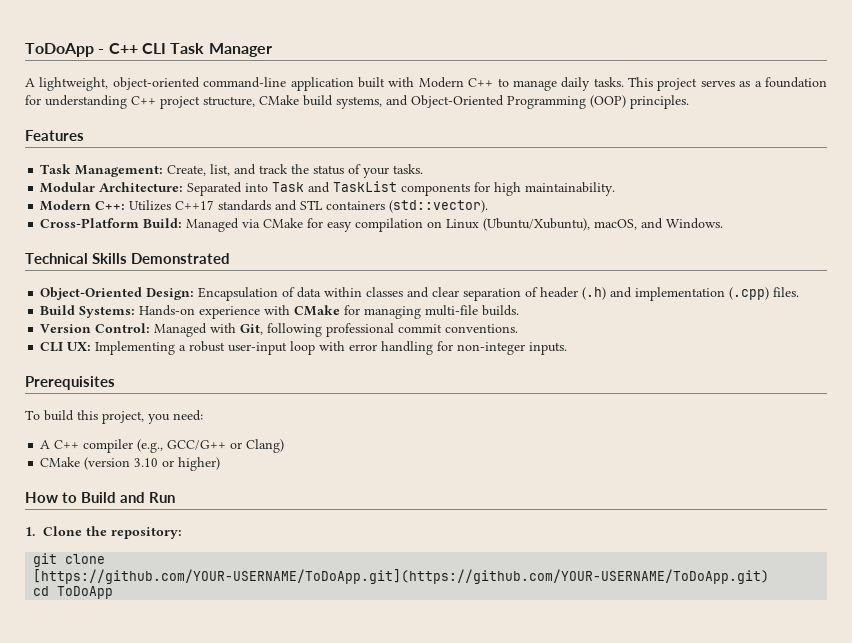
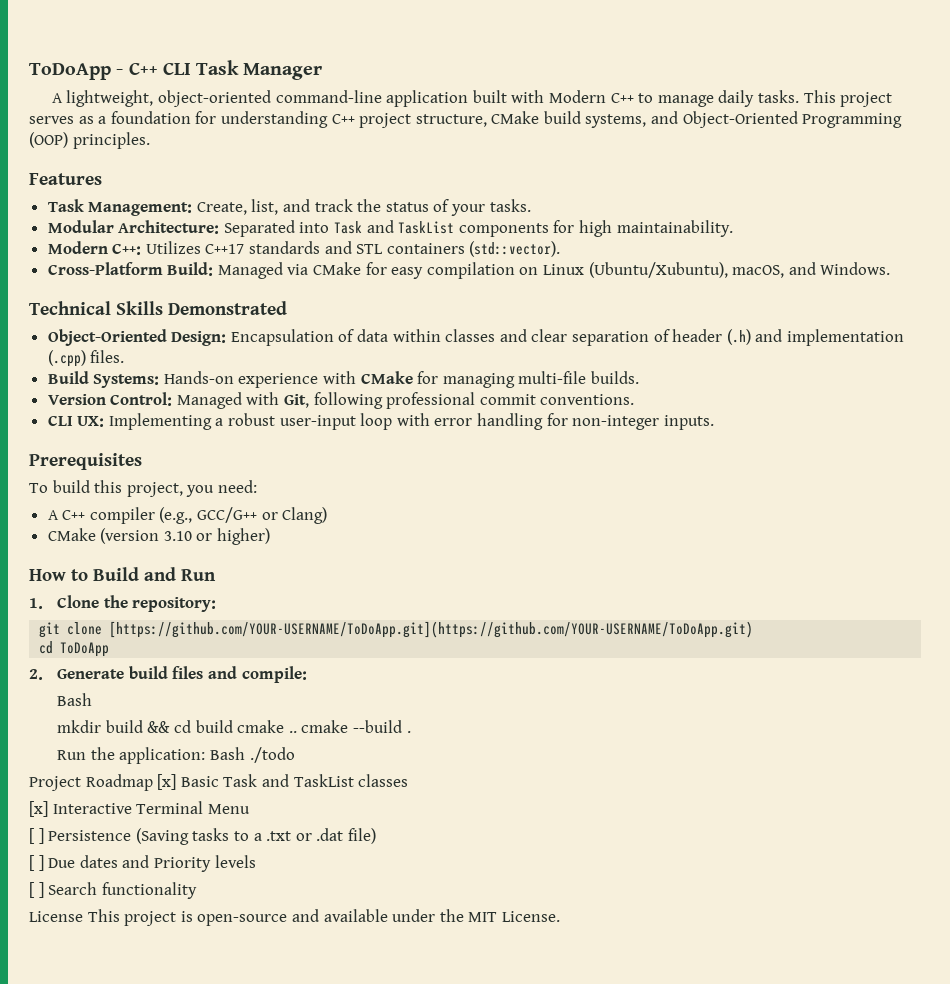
+ 2. Generate build files and compile:
+ Bash
+ mkdir build && cd build cmake .. cmake --build .
+ Run the application: Bash ./todo
+ Project Roadmap [x] Basic Task and TaskList classes
+ [x] Interactive Terminal Menu
+ [ ] Persistence (Saving tasks to a .txt or .dat file)
+ [ ] Due dates and Priority levels
+ [ ] Search functionality
+ License This project is open-source and available under the MIT License.

